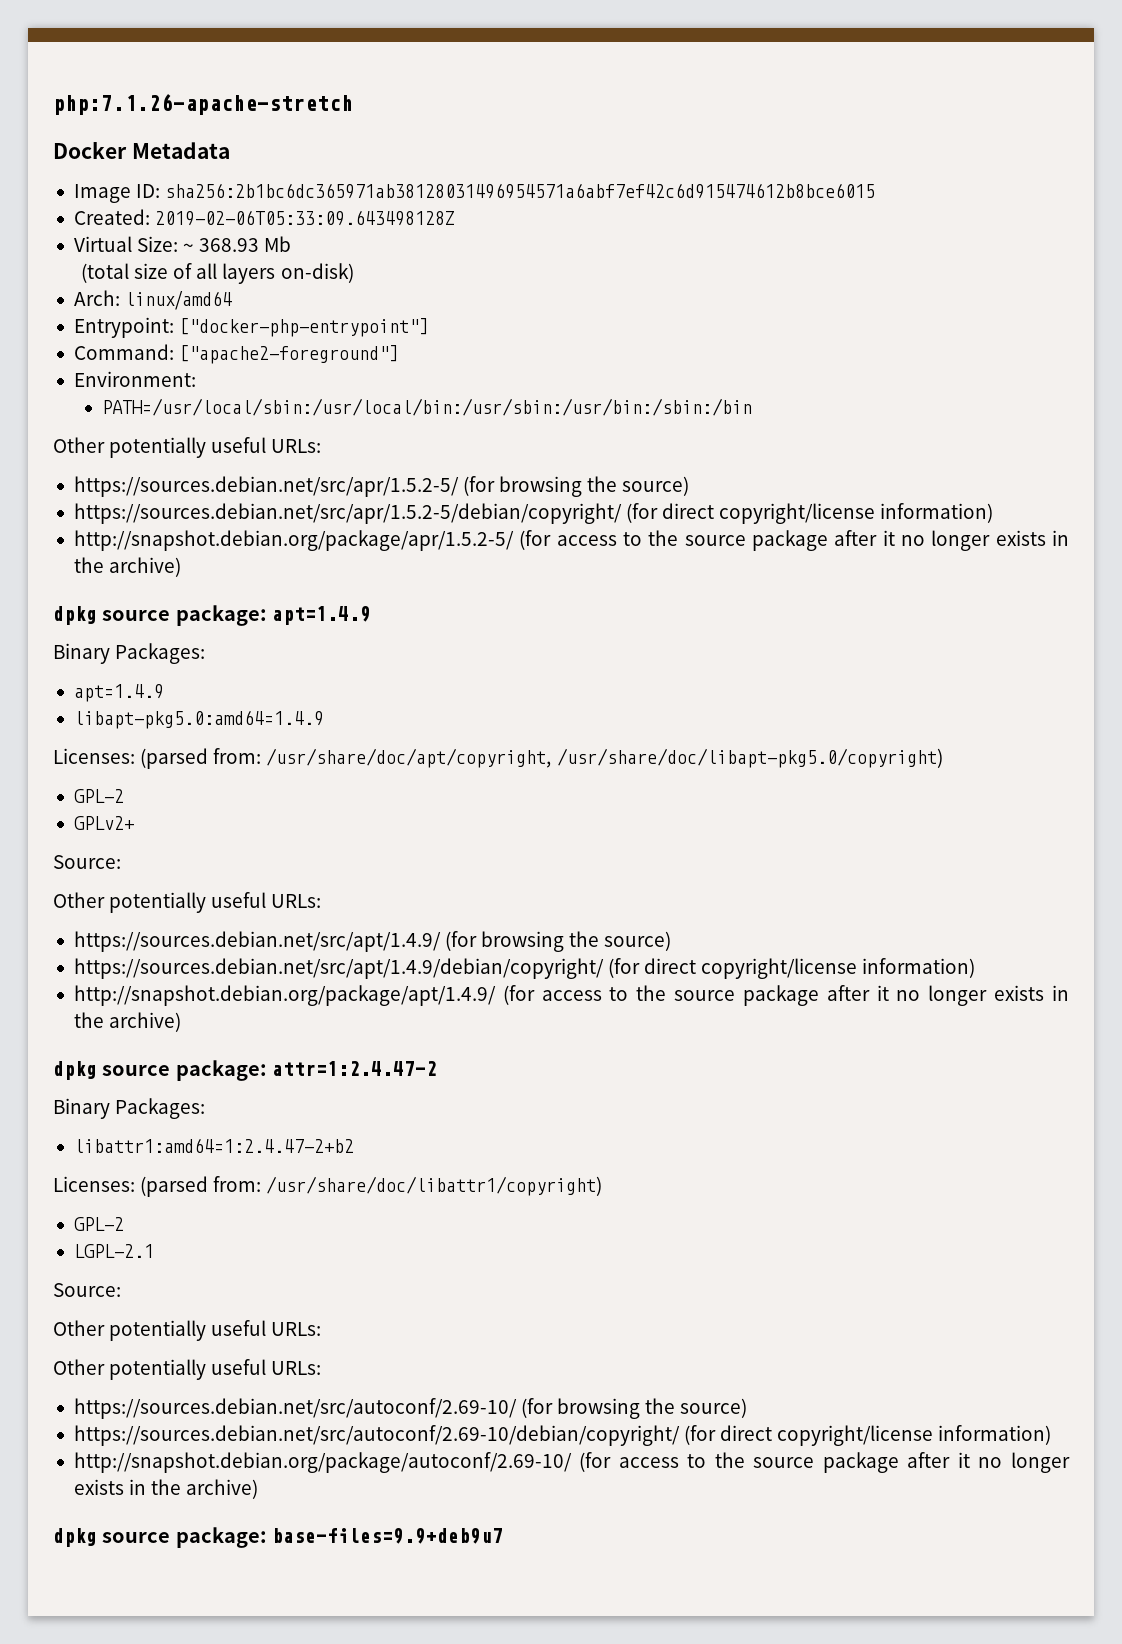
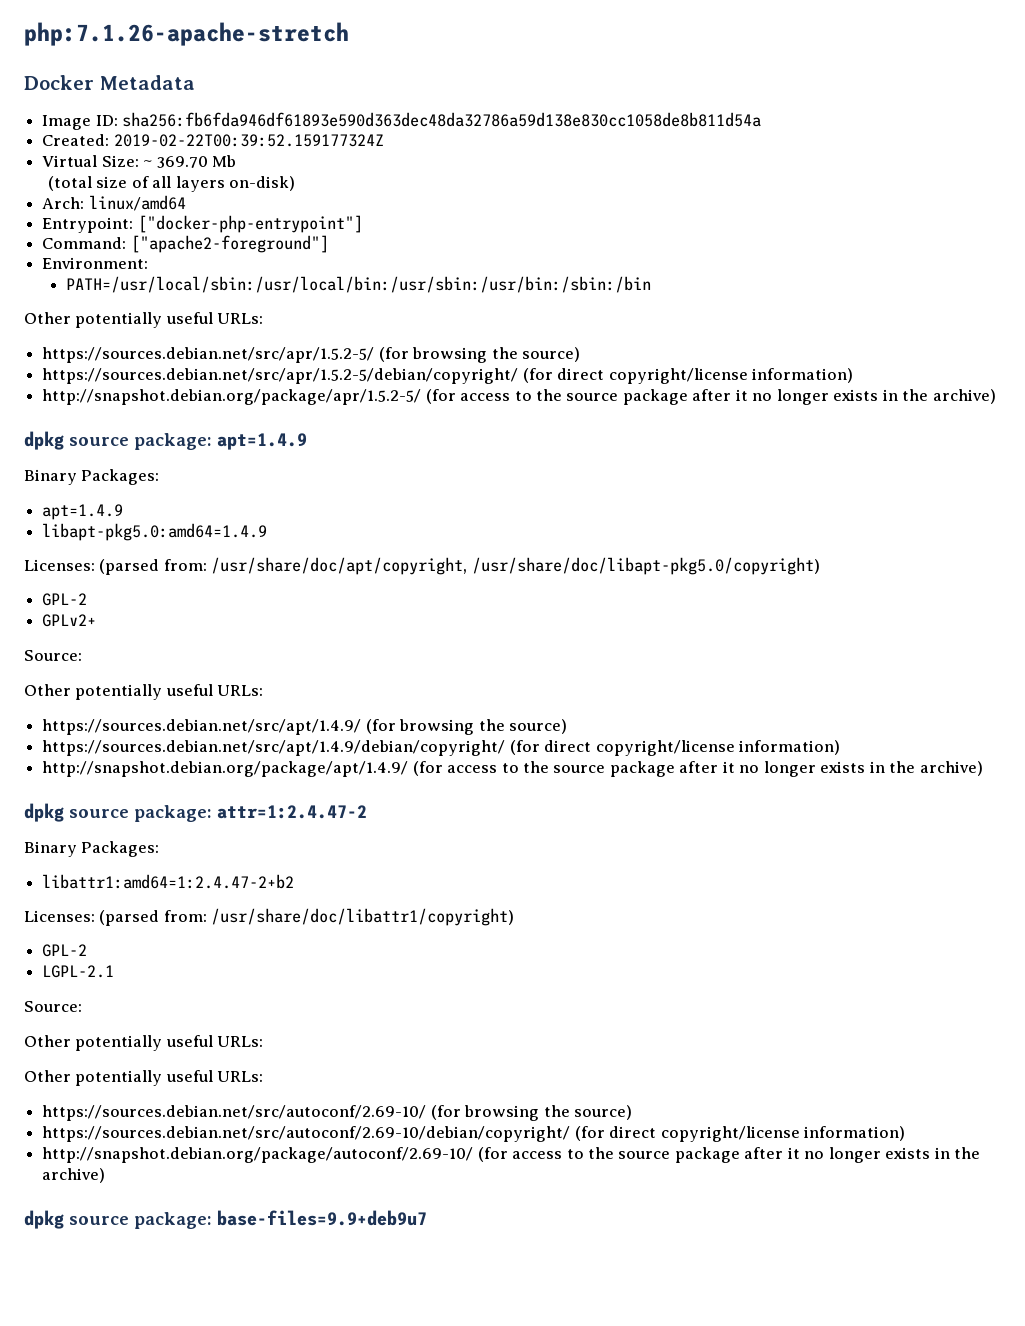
- Image ID: sha256:2b1bc6dc365971ab38128031496954571a6abf7ef42c6d915474612b8bce6015
+ Image ID: sha256:fb6fda946df61893e590d363dec48da32786a59d138e830cc1058de8b811d54a
- Created: 2019-02-06T05:33:09.643498128Z
+ Created: 2019-02-22T00:39:52.159177324Z
- Virtual Size: ~ 368.93 Mb
+ Virtual Size: ~ 369.70 Mb

